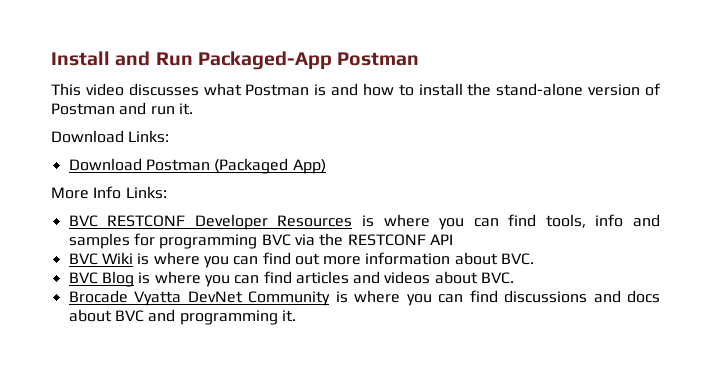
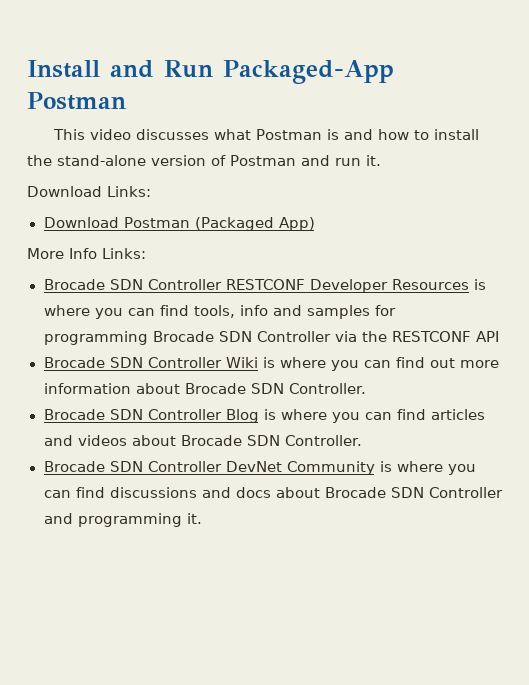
- BVC RESTCONF Developer Resources is where you can find tools, info and samples for programming BVC via the RESTCONF API
+ Brocade SDN Controller RESTCONF Developer Resources is where you can find tools, info and samples for programming Brocade SDN Controller via the RESTCONF API
- BVC Wiki is where you can find out more information about BVC.
- BVC Blog is where you can find articles and videos about BVC.
- Brocade Vyatta DevNet Community is where you can find discussions and docs about BVC and programming it.
+ Brocade SDN Controller Wiki is where you can find out more information about Brocade SDN Controller.
+ Brocade SDN Controller Blog is where you can find articles and videos about Brocade SDN Controller.
+ Brocade SDN Controller DevNet Community is where you can find discussions and docs about Brocade SDN Controller and programming it.

